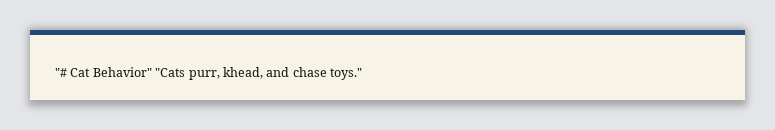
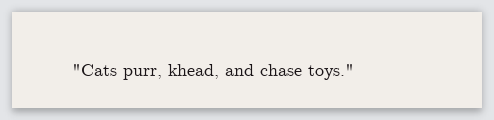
- "# Cat Behavior" "Cats purr, khead, and chase toys."
+ "Cats purr, khead, and chase toys."

